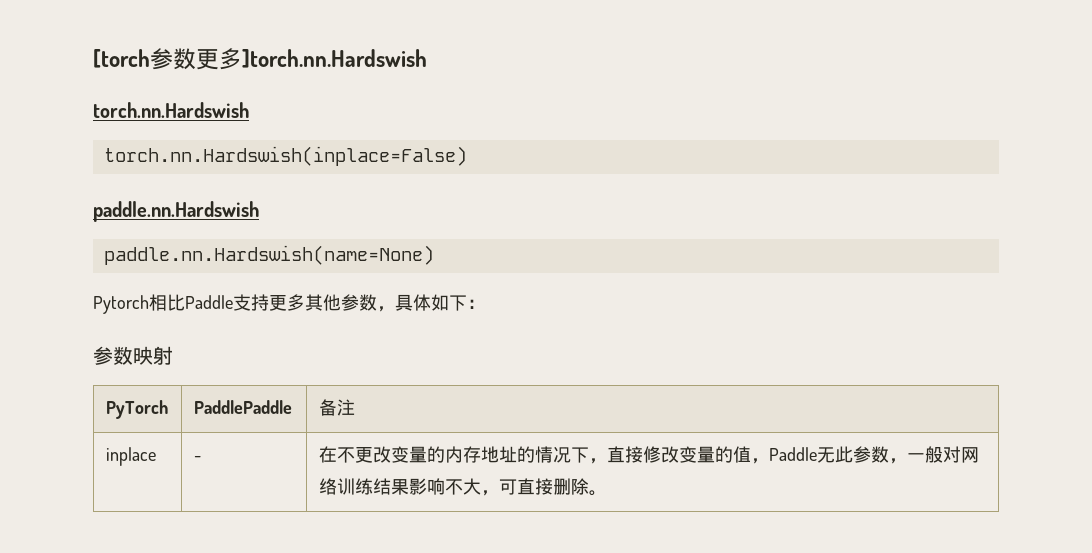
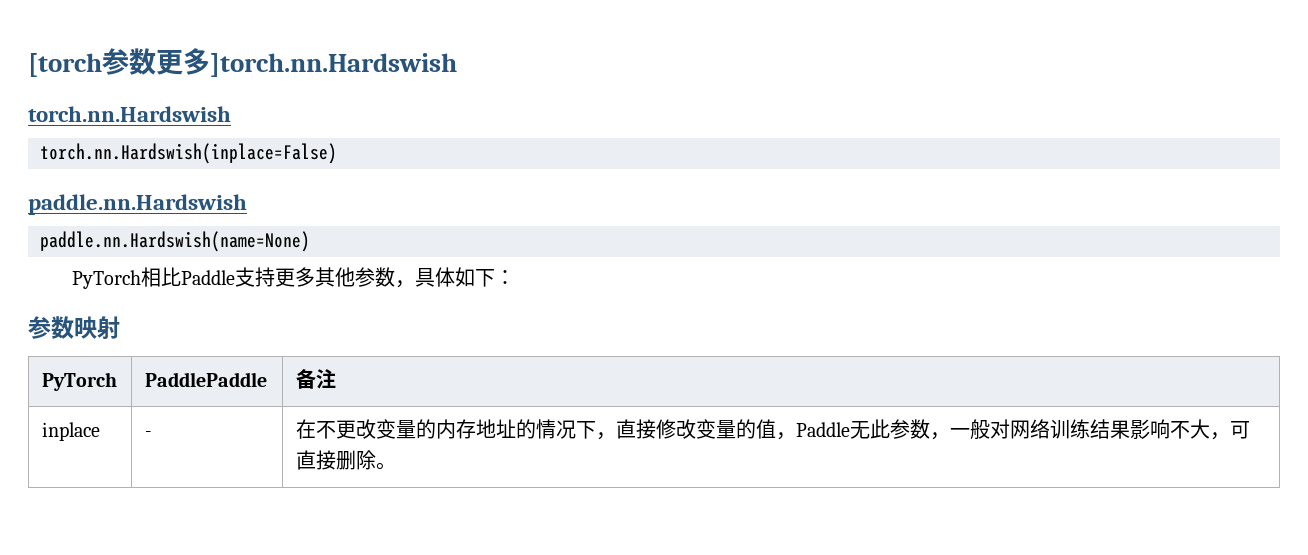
- Pytorch相比Paddle支持更多其他参数，具体如下：
+ PyTorch相比Paddle支持更多其他参数，具体如下：

